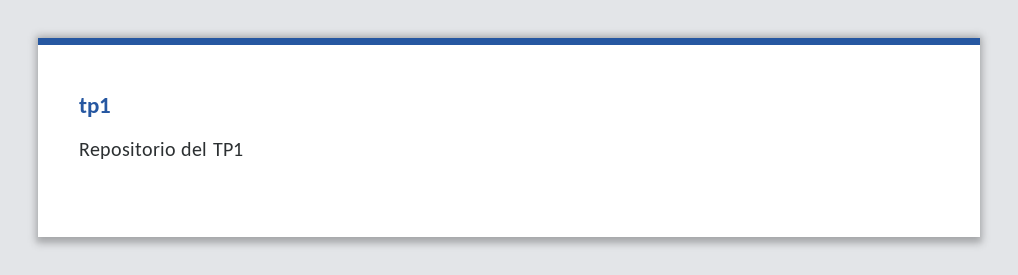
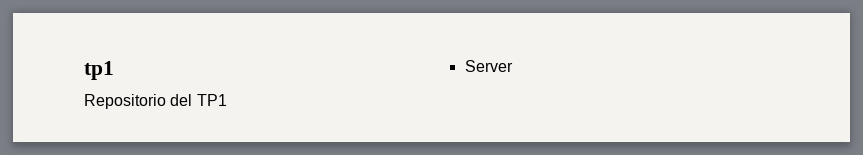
+ Server

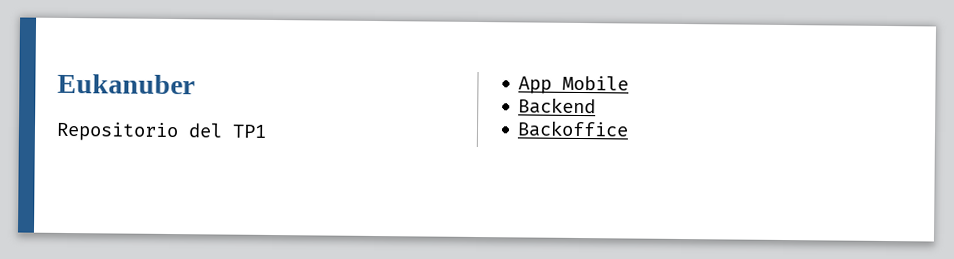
- tp1
+ Eukanuber
- Server
+ App Mobile
+ Backend
+ Backoffice

